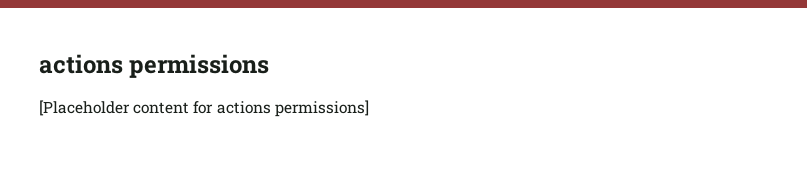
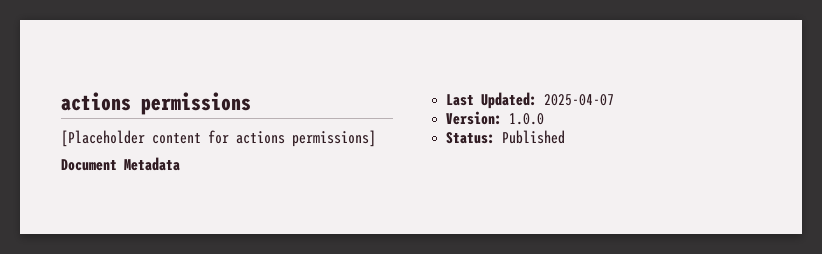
+ Document Metadata
+ Last Updated: 2025-04-07
+ Version: 1.0.0
+ Status: Published

